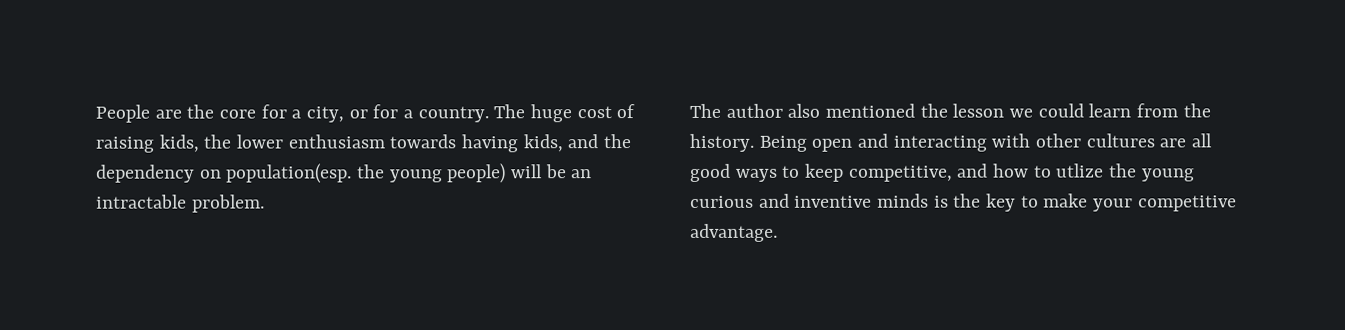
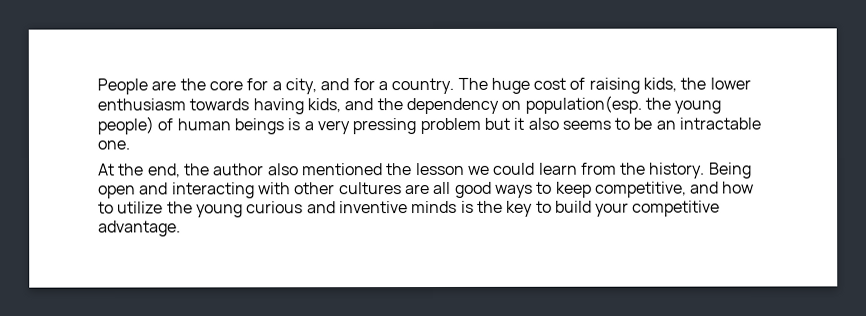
- People are the core for a city, or for a country.
+ People are the core for a city, and for a country.
- The huge cost of raising kids, the lower enthusiasm towards having kids, and the dependency on population(esp. the young people) will be an intractable problem.
- The author also mentioned the lesson we could learn from the history.
+ The huge cost of raising kids, the lower enthusiasm towards having kids, and the dependency on population(esp. the young people) of human beings is a very pressing problem but it also seems to be an intractable one.
+ At the end, the author also mentioned the lesson we could learn from the history.
- Being open and interacting with other cultures are all good ways to keep competitive, and how to utlize the young curious and inventive minds is the key to make your competitive advantage.
+ Being open and interacting with other cultures are all good ways to keep competitive, and how to utilize the young curious and inventive minds is the key to build your competitive advantage.

